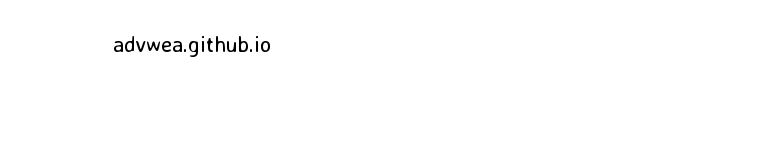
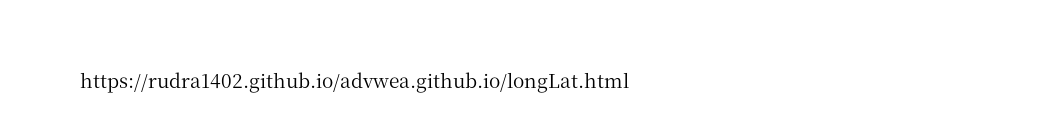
- advwea.github.io
+ https://rudra1402.github.io/advwea.github.io/longLat.html

